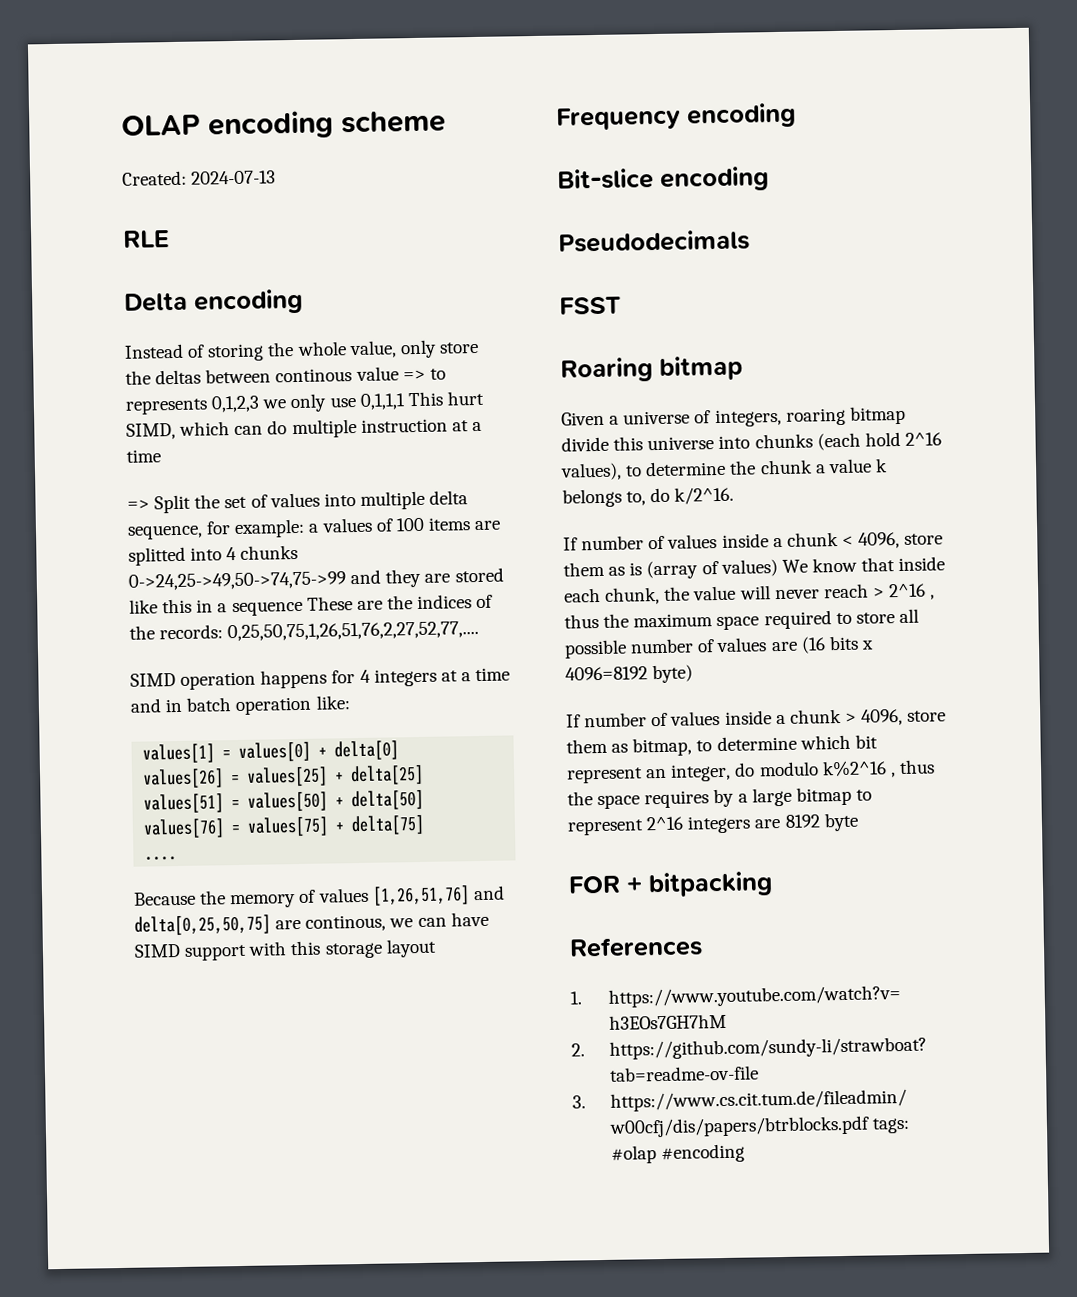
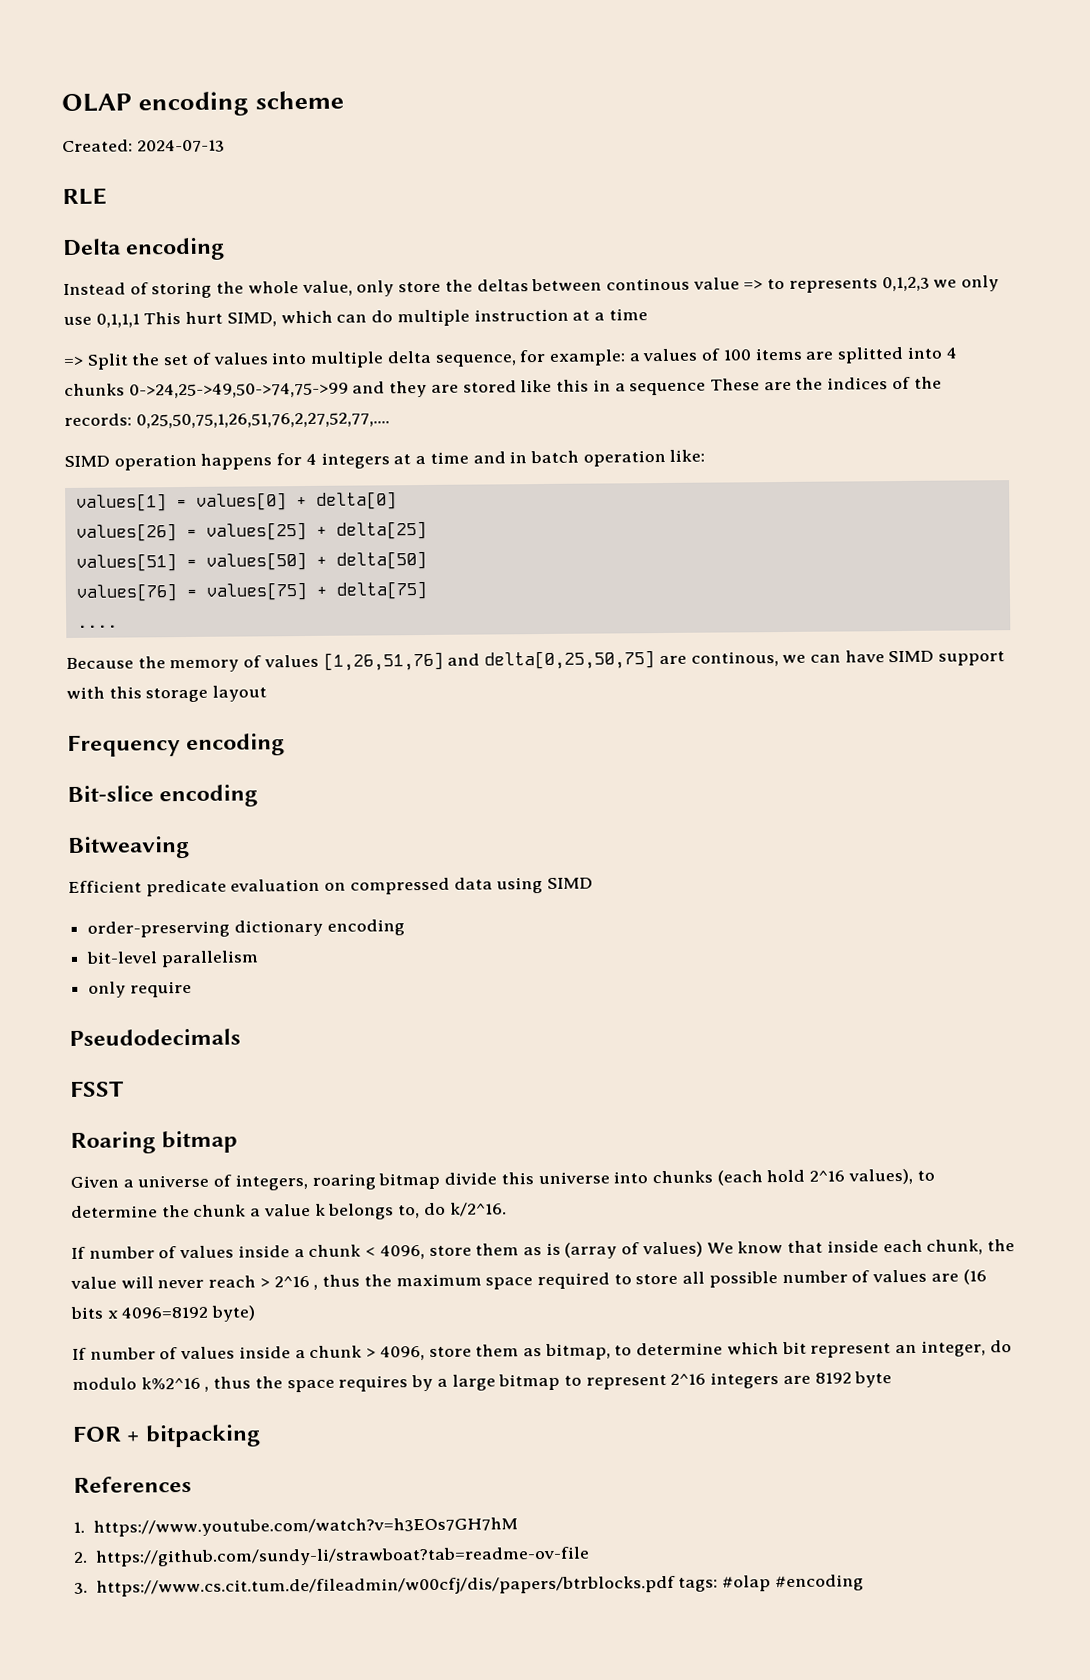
+ Bitweaving
+ Efficient predicate evaluation on compressed data using SIMD
+ order-preserving dictionary encoding
+ bit-level parallelism
+ only require

